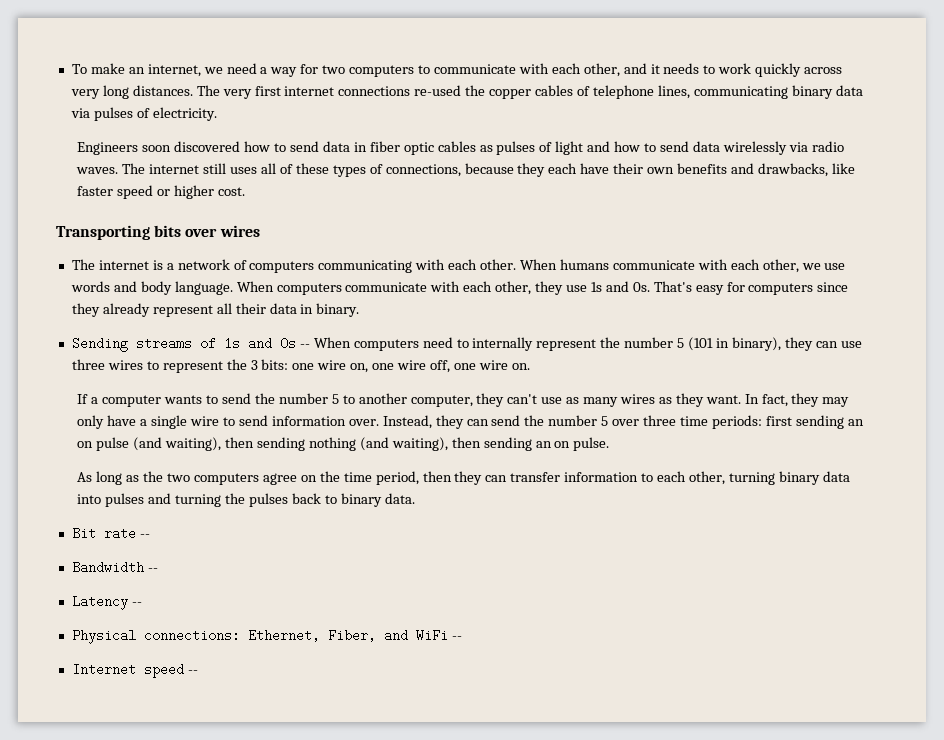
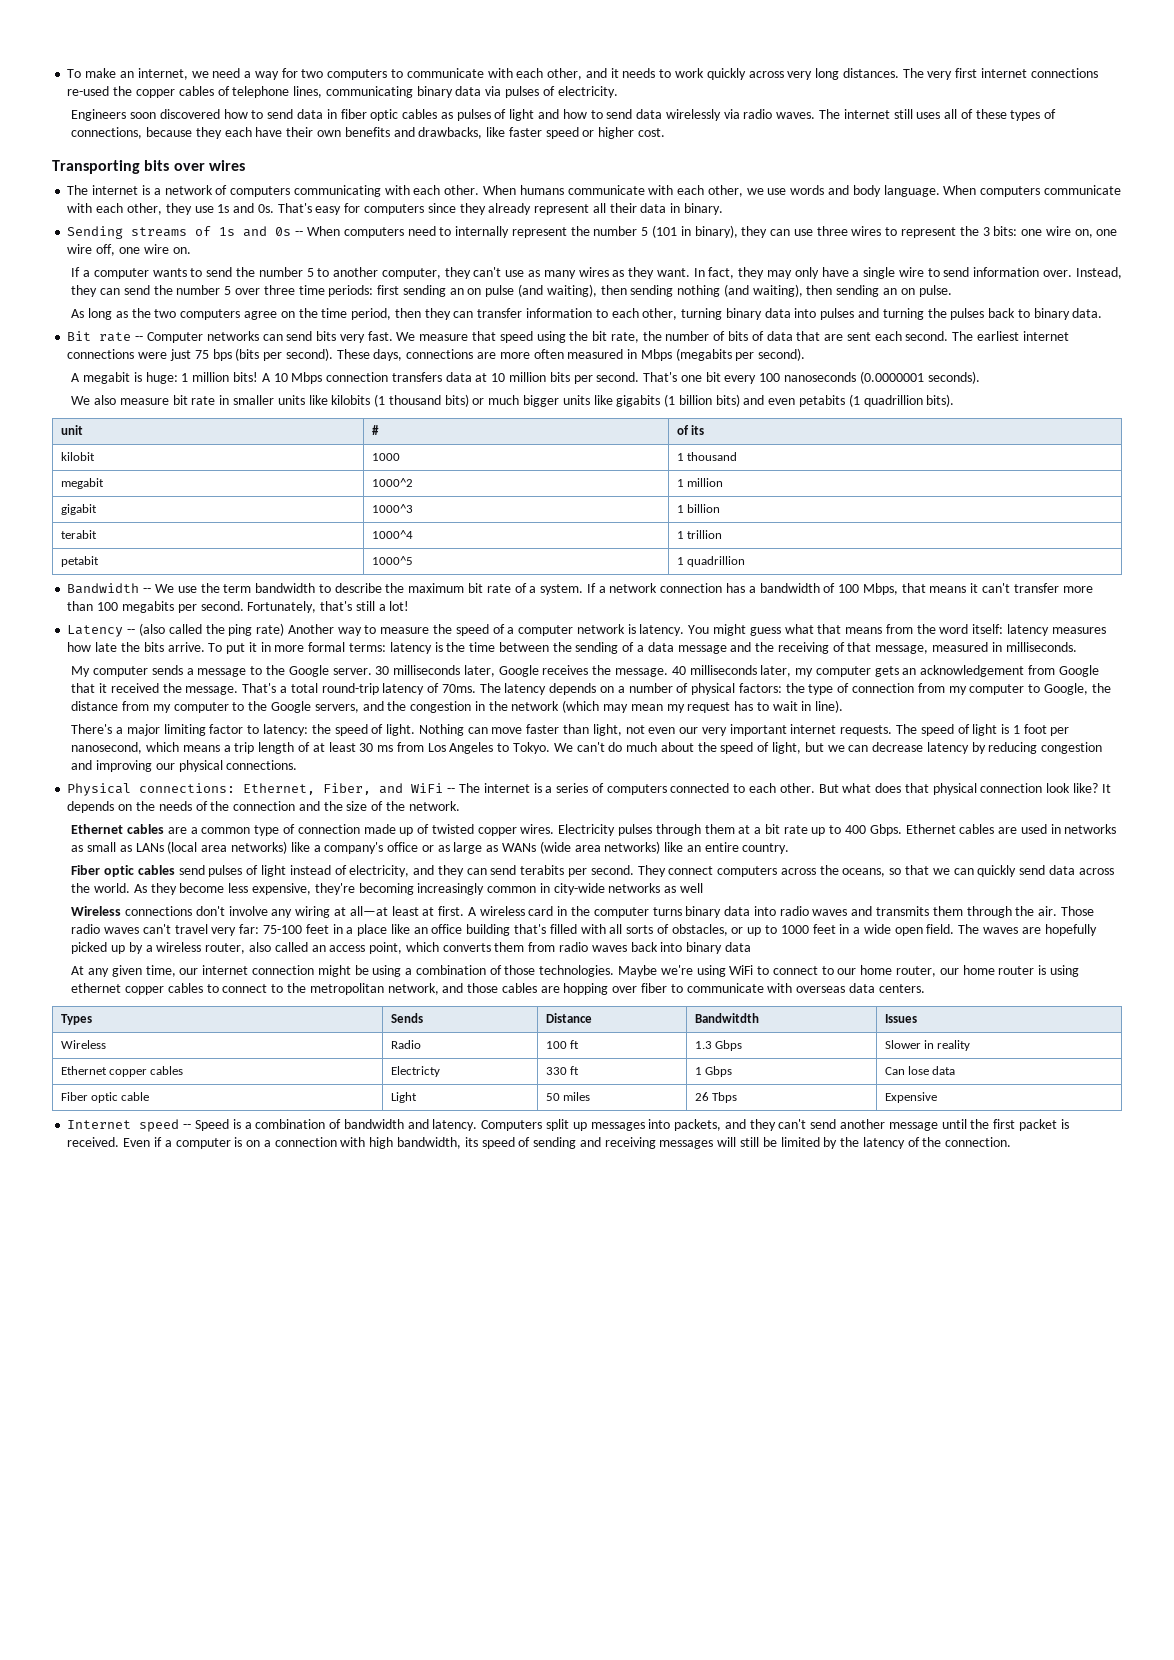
- Bit rate --
- Bandwidth --
- Latency --
+ Bit rate -- Computer networks can send bits very fast. We measure that speed using the bit rate, the number of bits of data that are sent each second. The earliest internet connections were just 75 bps (bits per second). These days, connections are more often measured in Mbps (megabits per second).
+ A megabit is huge: 1 million bits! A 10 Mbps connection transfers data at 10 million bits per second. That's one bit every 100 nanoseconds (0.0000001 seconds).
+ We also measure bit rate in smaller units like kilobits (1 thousand bits) or much bigger units like gigabits (1 billion bits) and even petabits (1 quadrillion bits).
+ unit | # | of its
+ kilobit | 1000 | 1 thousand
+ megabit | 1000^2 | 1 million
+ gigabit | 1000^3 | 1 billion
+ terabit | 1000^4 | 1 trillion
+ petabit | 1000^5 | 1 quadrillion
+ Bandwidth -- We use the term bandwidth to describe the maximum bit rate of a system. If a network connection has a bandwidth of 100 Mbps, that means it can't transfer more than 100 megabits per second. Fortunately, that's still a lot!
+ Latency -- (also called the ping rate) Another way to measure the speed of a computer network is latency. You might guess what that means from the word itself: latency measures how late the bits arrive. To put it in more formal terms: latency is the time between the sending of a data message and the receiving of that message, measured in milliseconds.
+ My computer sends a message to the Google server. 30 milliseconds later, Google receives the message. 40 milliseconds later, my computer gets an acknowledgement from Google that it received the message. That's a total round-trip latency of 70ms. The latency depends on a number of physical factors: the type of connection from my computer to Google, the distance from my computer to the Google servers, and the congestion in the network (which may mean my request has to wait in line).
+ There's a major limiting factor to latency: the speed of light. Nothing can move faster than light, not even our very important internet requests. The speed of light is 1 foot per nanosecond, which means a trip length of at least 30 ms from Los Angeles to Tokyo. We can't do much about the speed of light, but we can decrease latency by reducing congestion and improving our physical connections.
- Physical connections: Ethernet, Fiber, and WiFi --
- Internet speed --
+ Physical connections: Ethernet, Fiber, and WiFi -- The internet is a series of computers connected to each other. But what does that physical connection look like? It depends on the needs of the connection and the size of the network.
+ Ethernet cables are a common type of connection made up of twisted copper wires. Electricity pulses through them at a bit rate up to 400 Gbps. Ethernet cables are used in networks as small as LANs (local area networks) like a company's office or as large as WANs (wide area networks) like an entire country.
+ Fiber optic cables send pulses of light instead of electricity, and they can send terabits per second. They connect computers across the oceans, so that we can quickly send data across the world. As they become less expensive, they're becoming increasingly common in city-wide networks as well
+ Wireless connections don't involve any wiring at all—at least at first. A wireless card in the computer turns binary data into radio waves and transmits them through the air. Those radio waves can't travel very far: 75-100 feet in a place like an office building that's filled with all sorts of obstacles, or up to 1000 feet in a wide open field. The waves are hopefully picked up by a wireless router, also called an access point, which converts them from radio waves back into binary data
+ At any given time, our internet connection might be using a combination of those technologies. Maybe we're using WiFi to connect to our home router, our home router is using ethernet copper cables to connect to the metropolitan network, and those cables are hopping over fiber to communicate with overseas data centers.
+ Types | Sends | Distance | Bandwitdth | Issues
+ Wireless | Radio | 100 ft | 1.3 Gbps | Slower in reality
+ Ethernet copper cables | Electricty | 330 ft | 1 Gbps | Can lose data
+ Fiber optic cable | Light | 50 miles | 26 Tbps | Expensive
+ Internet speed -- Speed is a combination of bandwidth and latency. Computers split up messages into packets, and they can't send another message until the first packet is received. Even if a computer is on a connection with high bandwidth, its speed of sending and receiving messages will still be limited by the latency of the connection.

